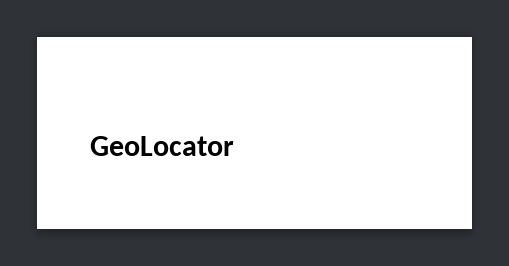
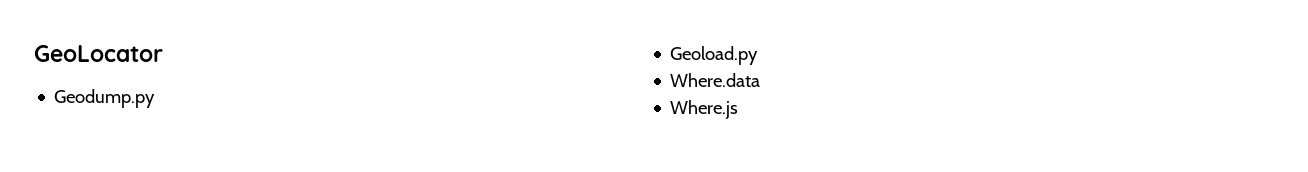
+ Geodump.py
+ Geoload.py
+ Where.data
+ Where.js

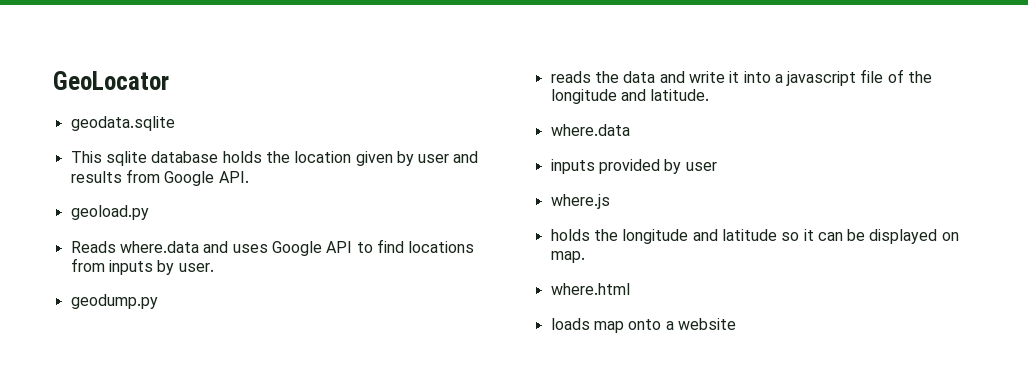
- Geodump.py
- Geoload.py
- Where.data
- Where.js
+ geodata.sqlite
+ This sqlite database holds the location given by user and results from Google API.
+ geoload.py
+ Reads where.data and uses Google API to find locations from inputs by user.
+ geodump.py
+ reads the data and write it into a javascript file of the longitude and latitude.
+ where.data
+ inputs provided by user
+ where.js
+ holds the longitude and latitude so it can be displayed on map.
+ where.html
+ loads map onto a website

